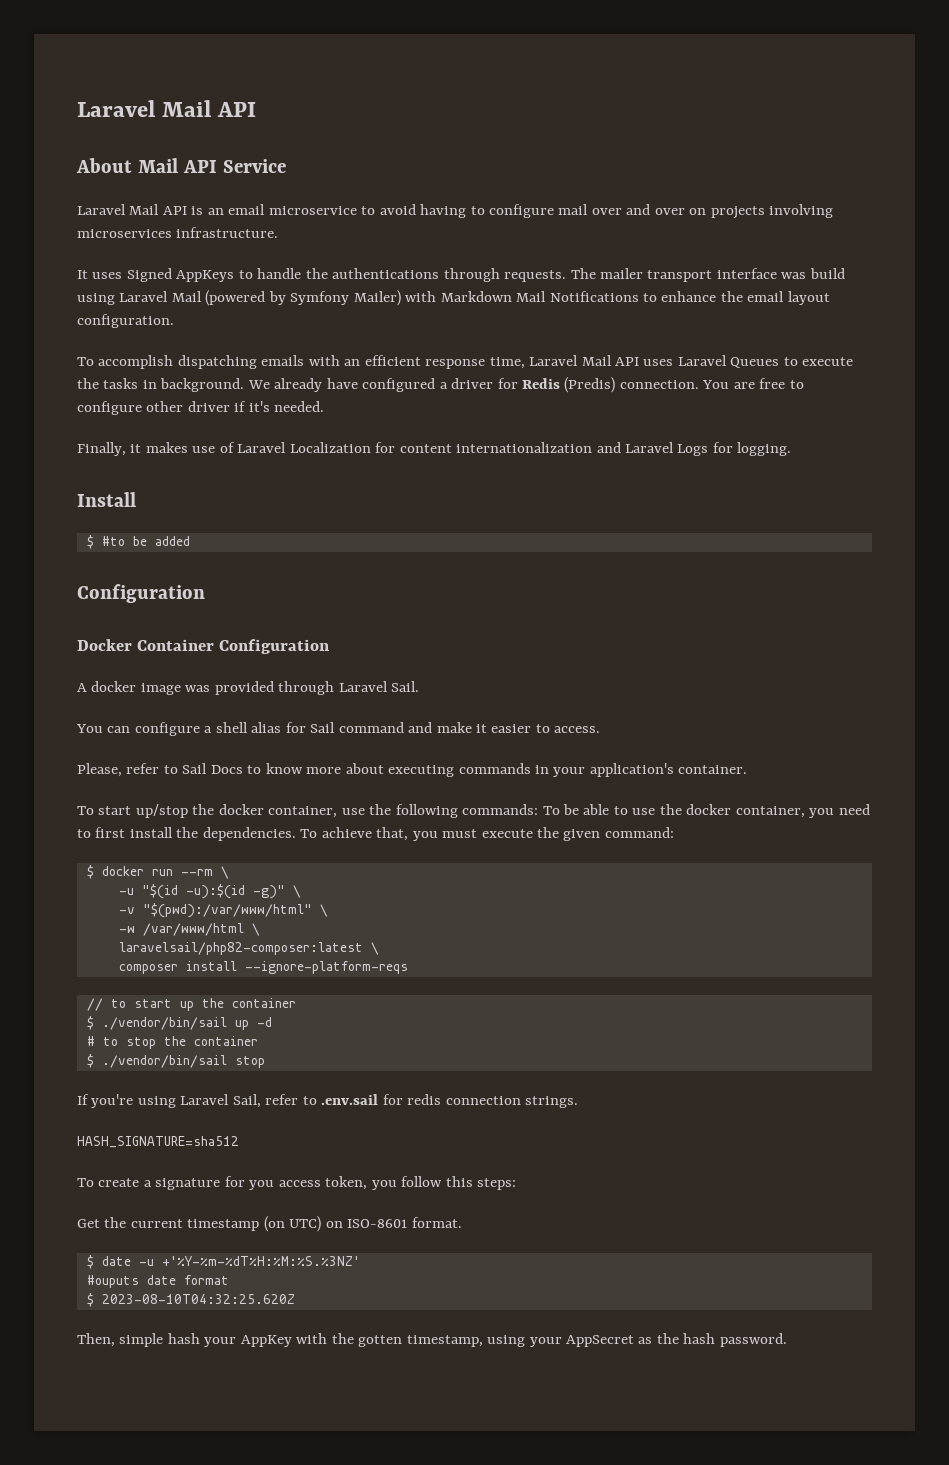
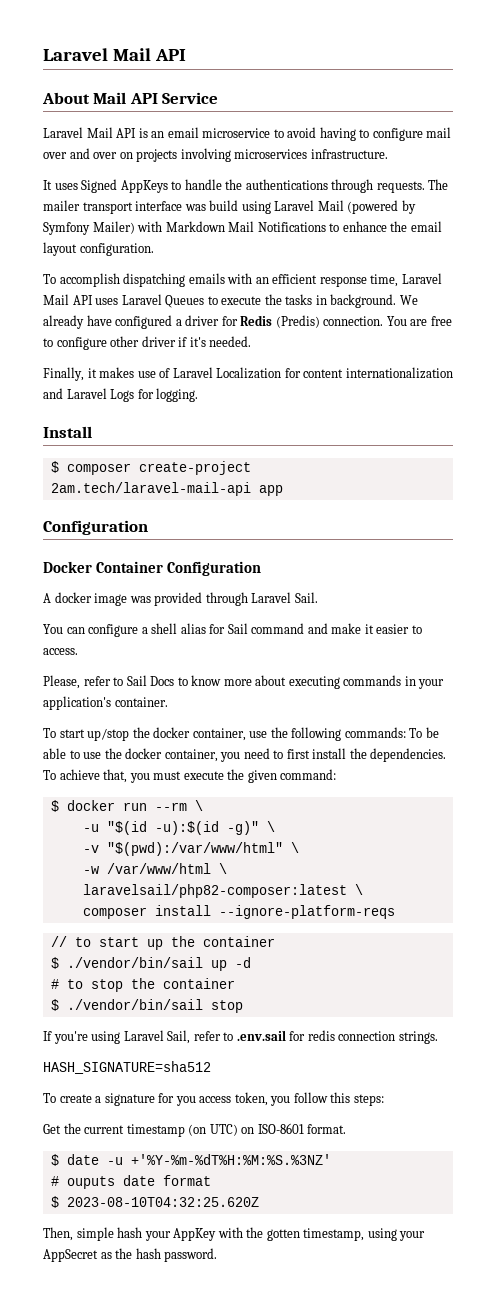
- $ #to be added
+ $ composer create-project 2am.tech/laravel-mail-api app
- #ouputs date format
+ # ouputs date format

